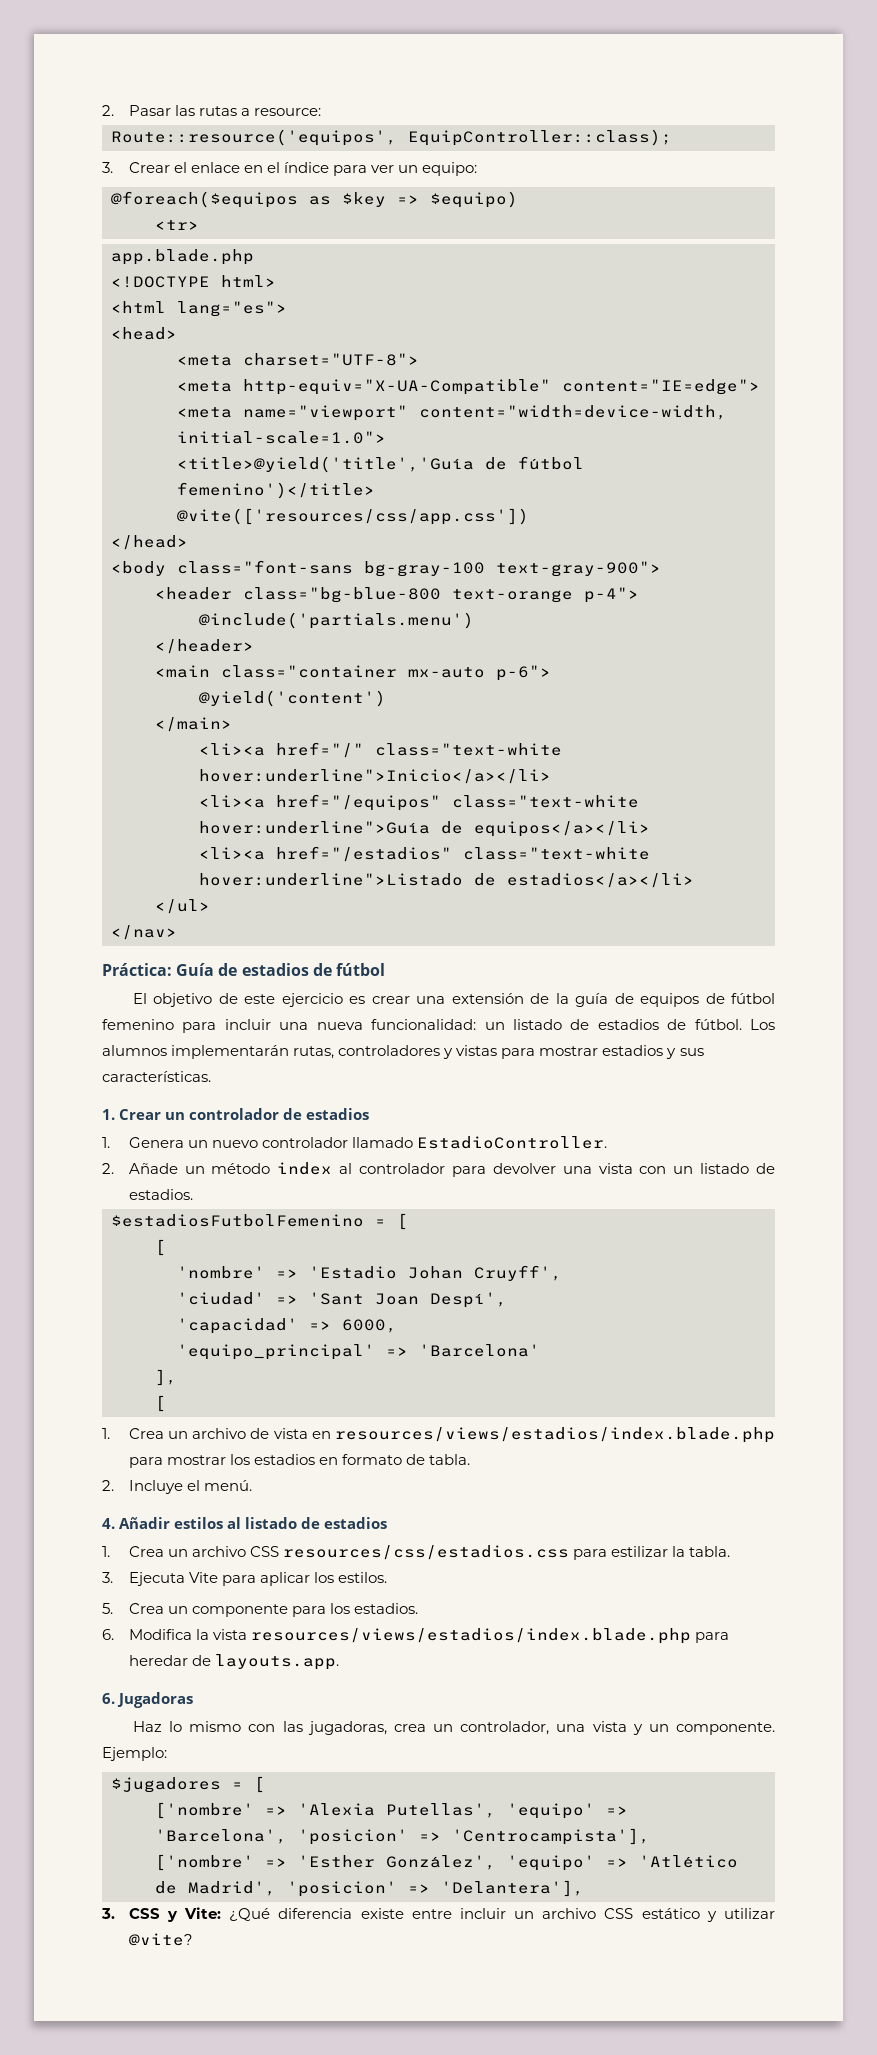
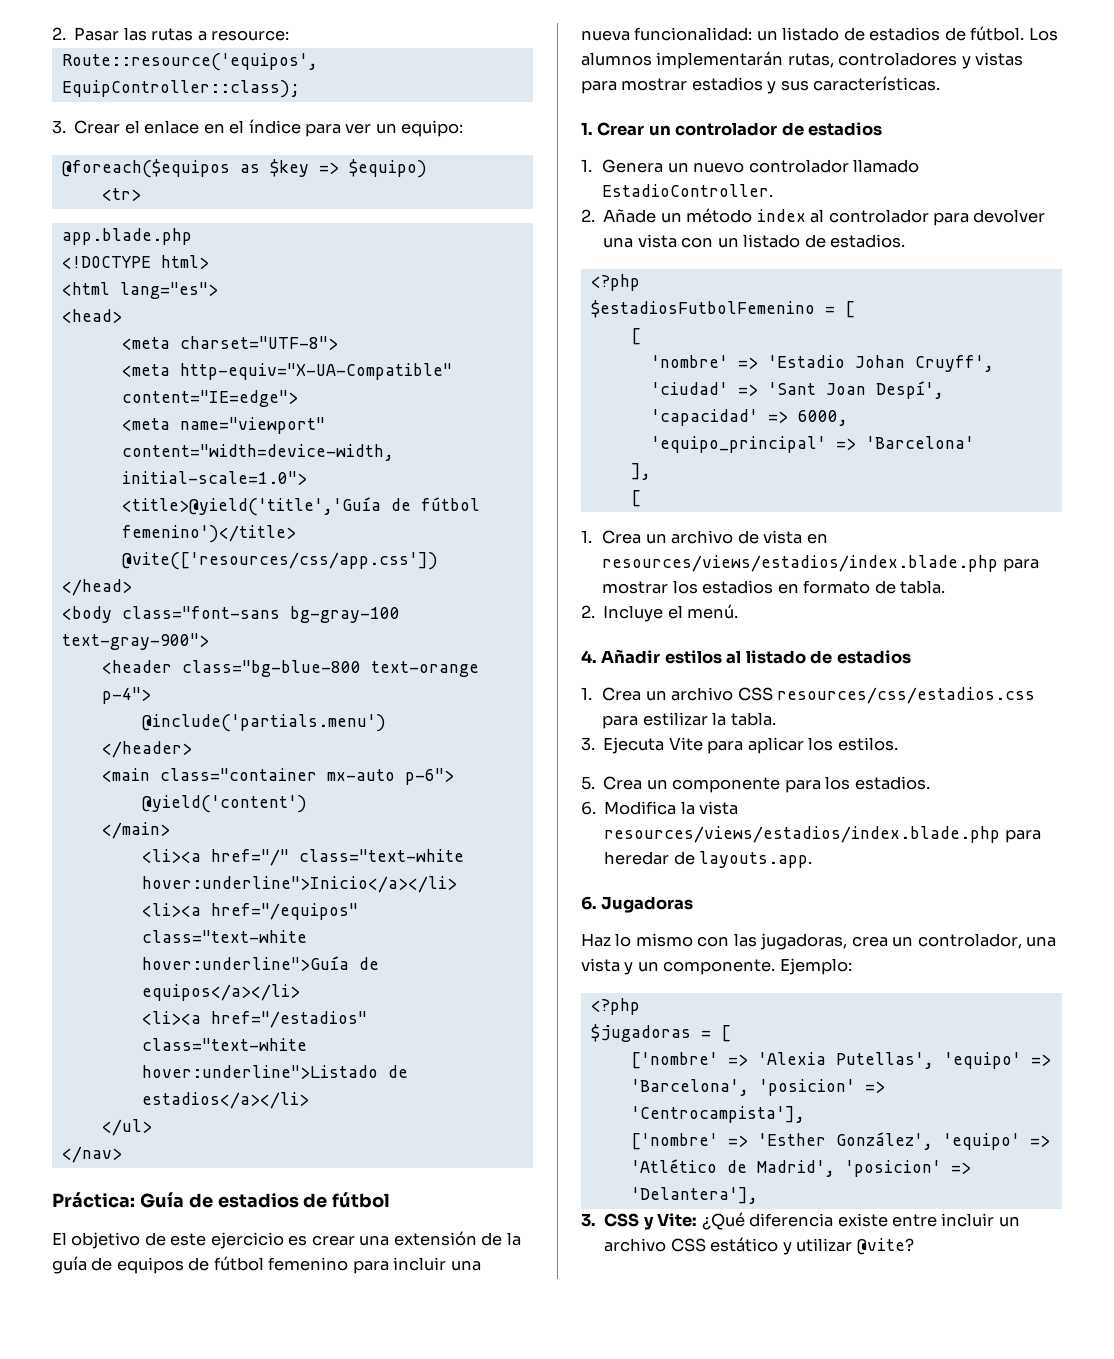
  2. Añade un método index al controlador para devolver una vista con un listado de estadios.
+ <?php
  Ejemplo:
- $jugadores = [
+ <?php
+ $jugadoras = [

